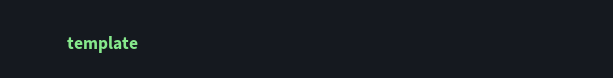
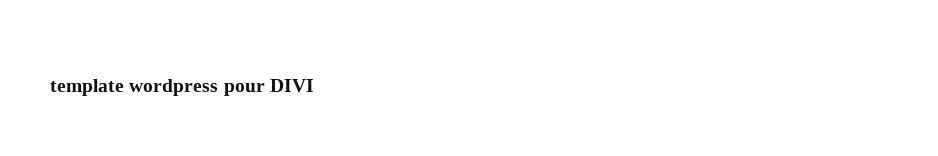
- template
+ template wordpress pour DIVI

